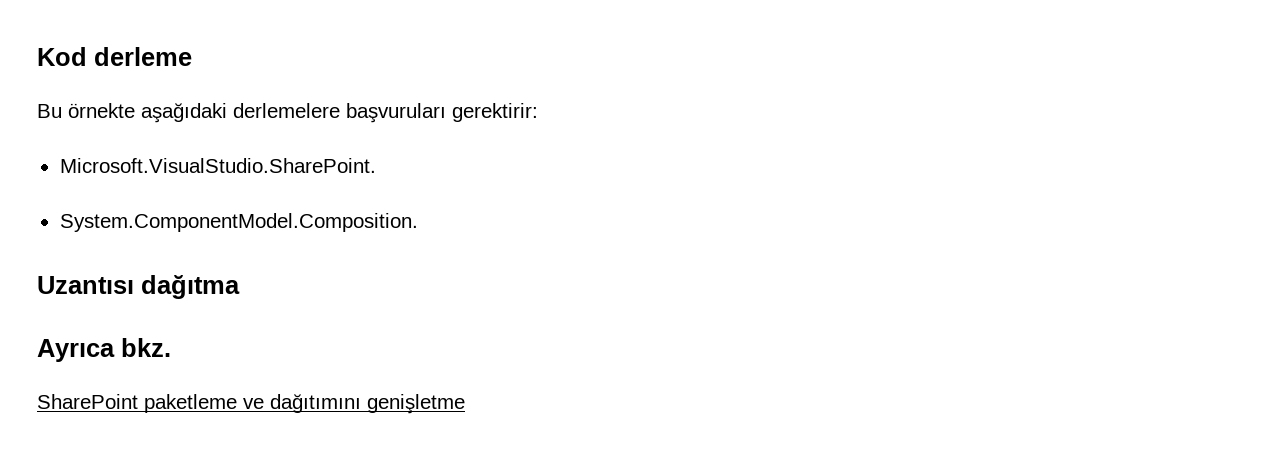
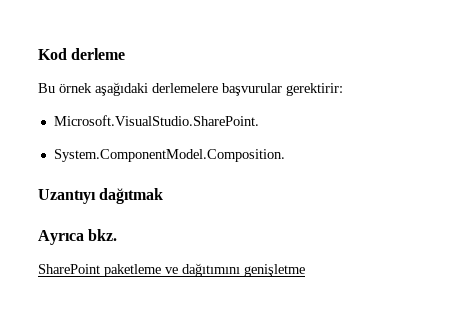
- Bu örnekte aşağıdaki derlemelere başvuruları gerektirir:
+ Bu örnek aşağıdaki derlemelere başvurular gerektirir:
- Uzantısı dağıtma
+ Uzantıyı dağıtmak

